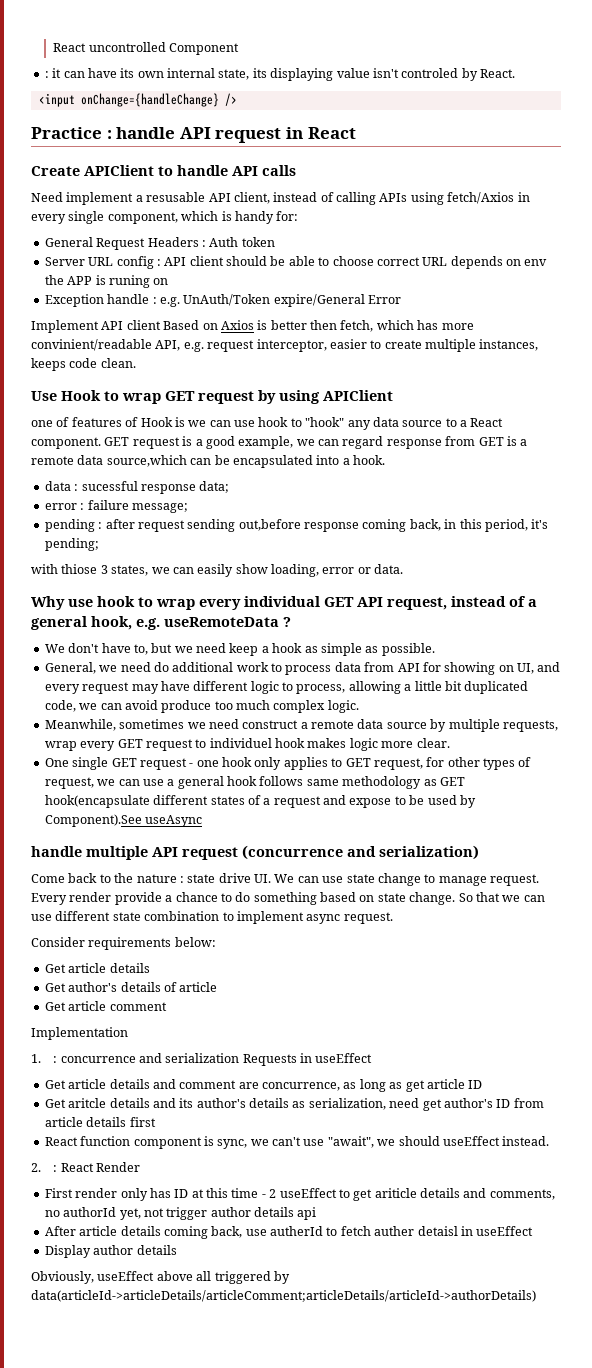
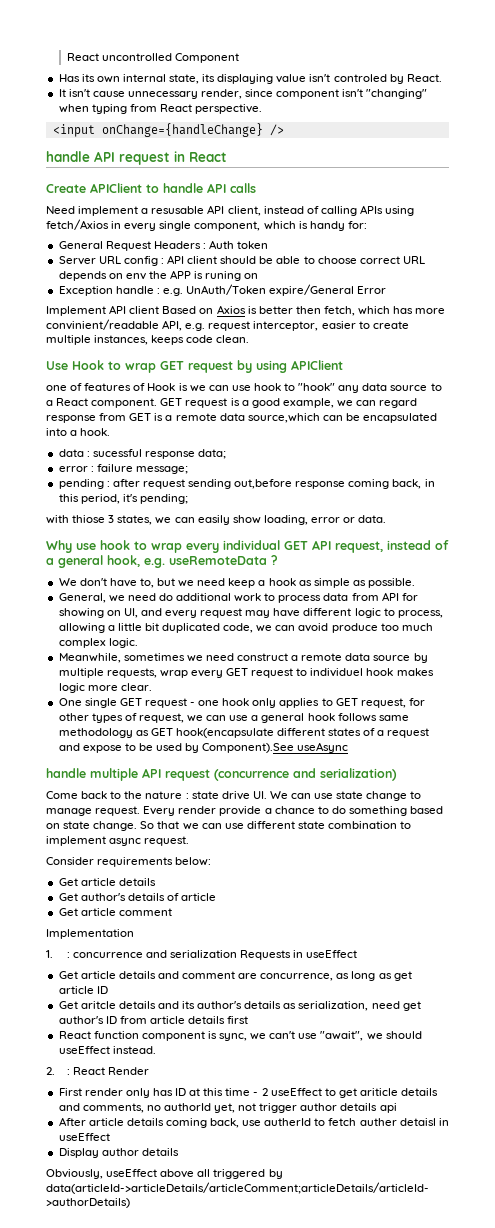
- : it can have its own internal state, its displaying value isn't controled by React.
+ Has its own internal state, its displaying value isn't controled by React.
+ It isn't cause unnecessary render, since component isn't "changing" when typing from React perspective.
- Practice : handle API request in React
+ handle API request in React

